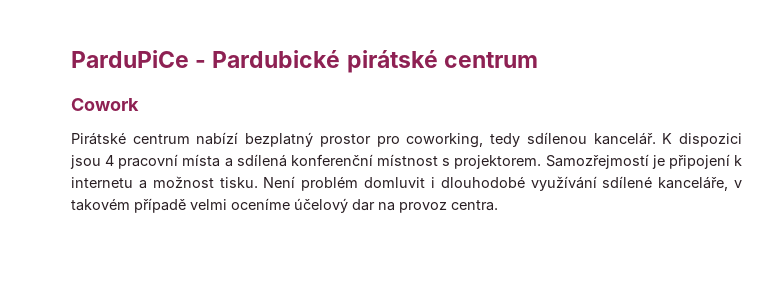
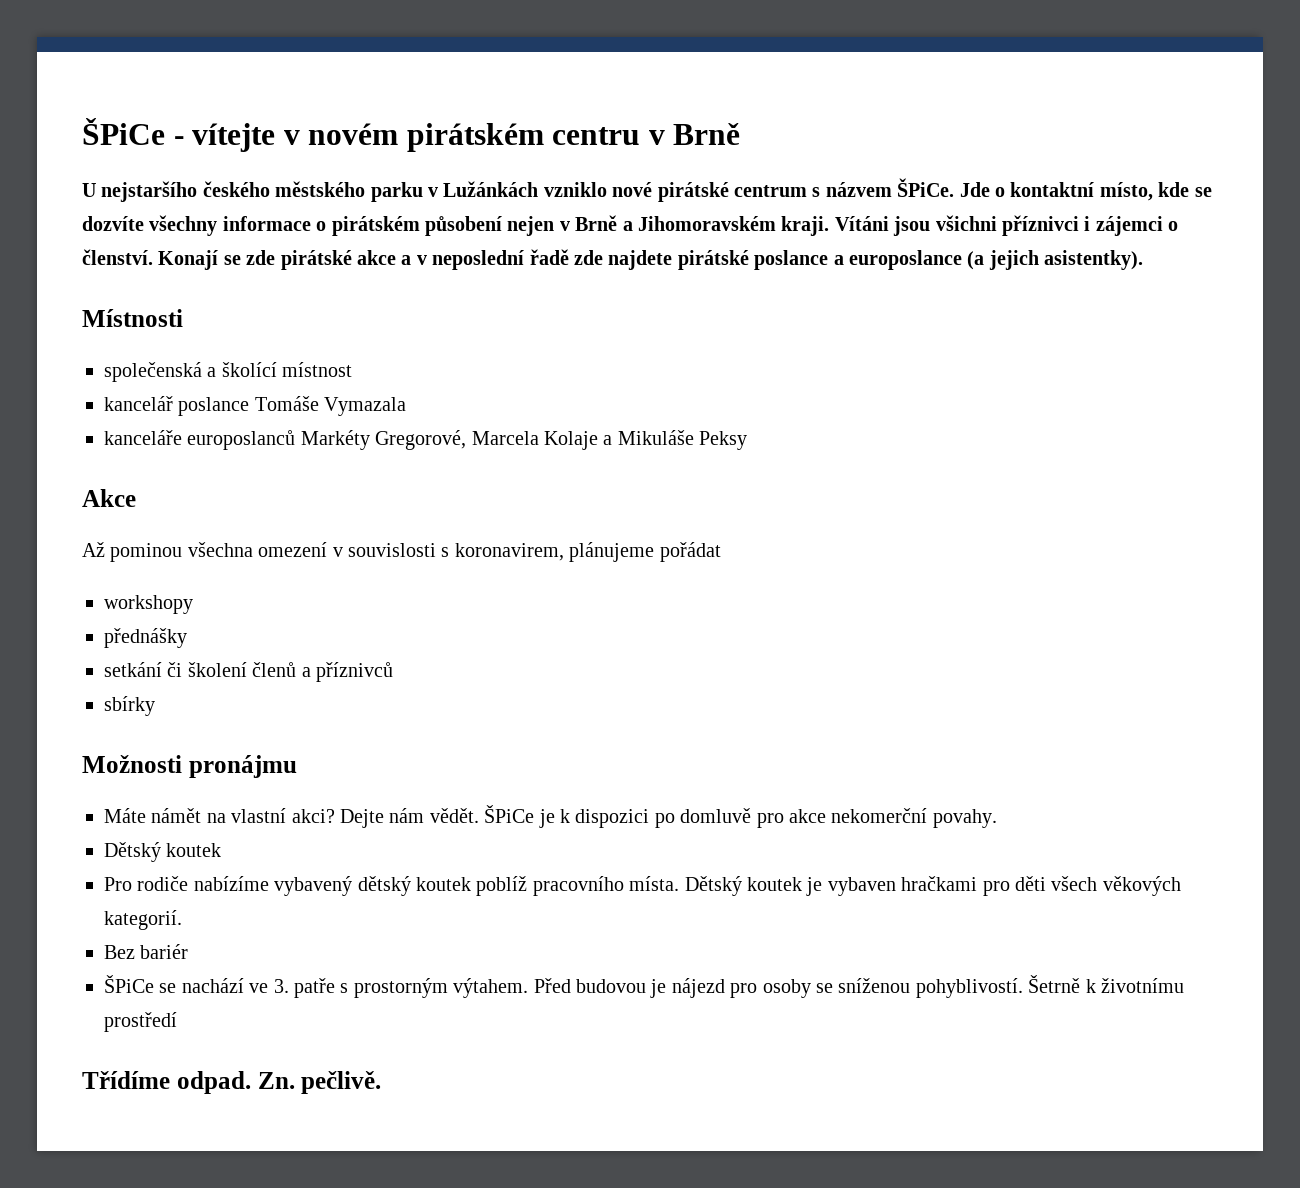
- ParduPiCe - Pardubické pirátské centrum
- Cowork
- Pirátské centrum nabízí bezplatný prostor pro coworking, tedy sdílenou kancelář. K dispozici jsou 4 pracovní místa a sdílená konferenční místnost s projektorem. Samozřejmostí je připojení k internetu a možnost tisku. Není problém domluvit i dlouhodobé využívání sdílené kanceláře, v takovém případě velmi oceníme účelový dar na provoz centra.
+ ŠPiCe - vítejte v novém pirátském centru v Brně
+ U nejstaršího českého městského parku v Lužánkách vzniklo nové pirátské centrum s názvem ŠPiCe. Jde o kontaktní místo, kde se dozvíte všechny informace o pirátském působení nejen v Brně a Jihomoravském kraji. Vítáni jsou všichni příznivci i zájemci o členství. Konají se zde pirátské akce a v neposlední řadě zde najdete pirátské poslance a europoslance (a jejich asistentky).
+ Místnosti
+ společenská a školící místnost
+ kancelář poslance Tomáše Vymazala
+ kanceláře europoslanců Markéty Gregorové, Marcela Kolaje a Mikuláše Peksy
+ Akce
+ Až pominou všechna omezení v souvislosti s koronavirem, plánujeme pořádat
+ workshopy
+ přednášky
+ setkání či školení členů a příznivců
+ sbírky
+ Možnosti pronájmu
+ Máte námět na vlastní akci? Dejte nám vědět. ŠPiCe je k dispozici po domluvě pro akce nekomerční povahy.
+ Dětský koutek
+ Pro rodiče nabízíme vybavený dětský koutek poblíž pracovního místa. Dětský koutek je vybaven hračkami pro děti všech věkových kategorií.
+ Bez bariér
+ ŠPiCe se nachází ve 3. patře s prostorným výtahem. Před budovou je nájezd pro osoby se sníženou pohyblivostí. Šetrně k životnímu prostředí
+ Třídíme odpad. Zn. pečlivě.

